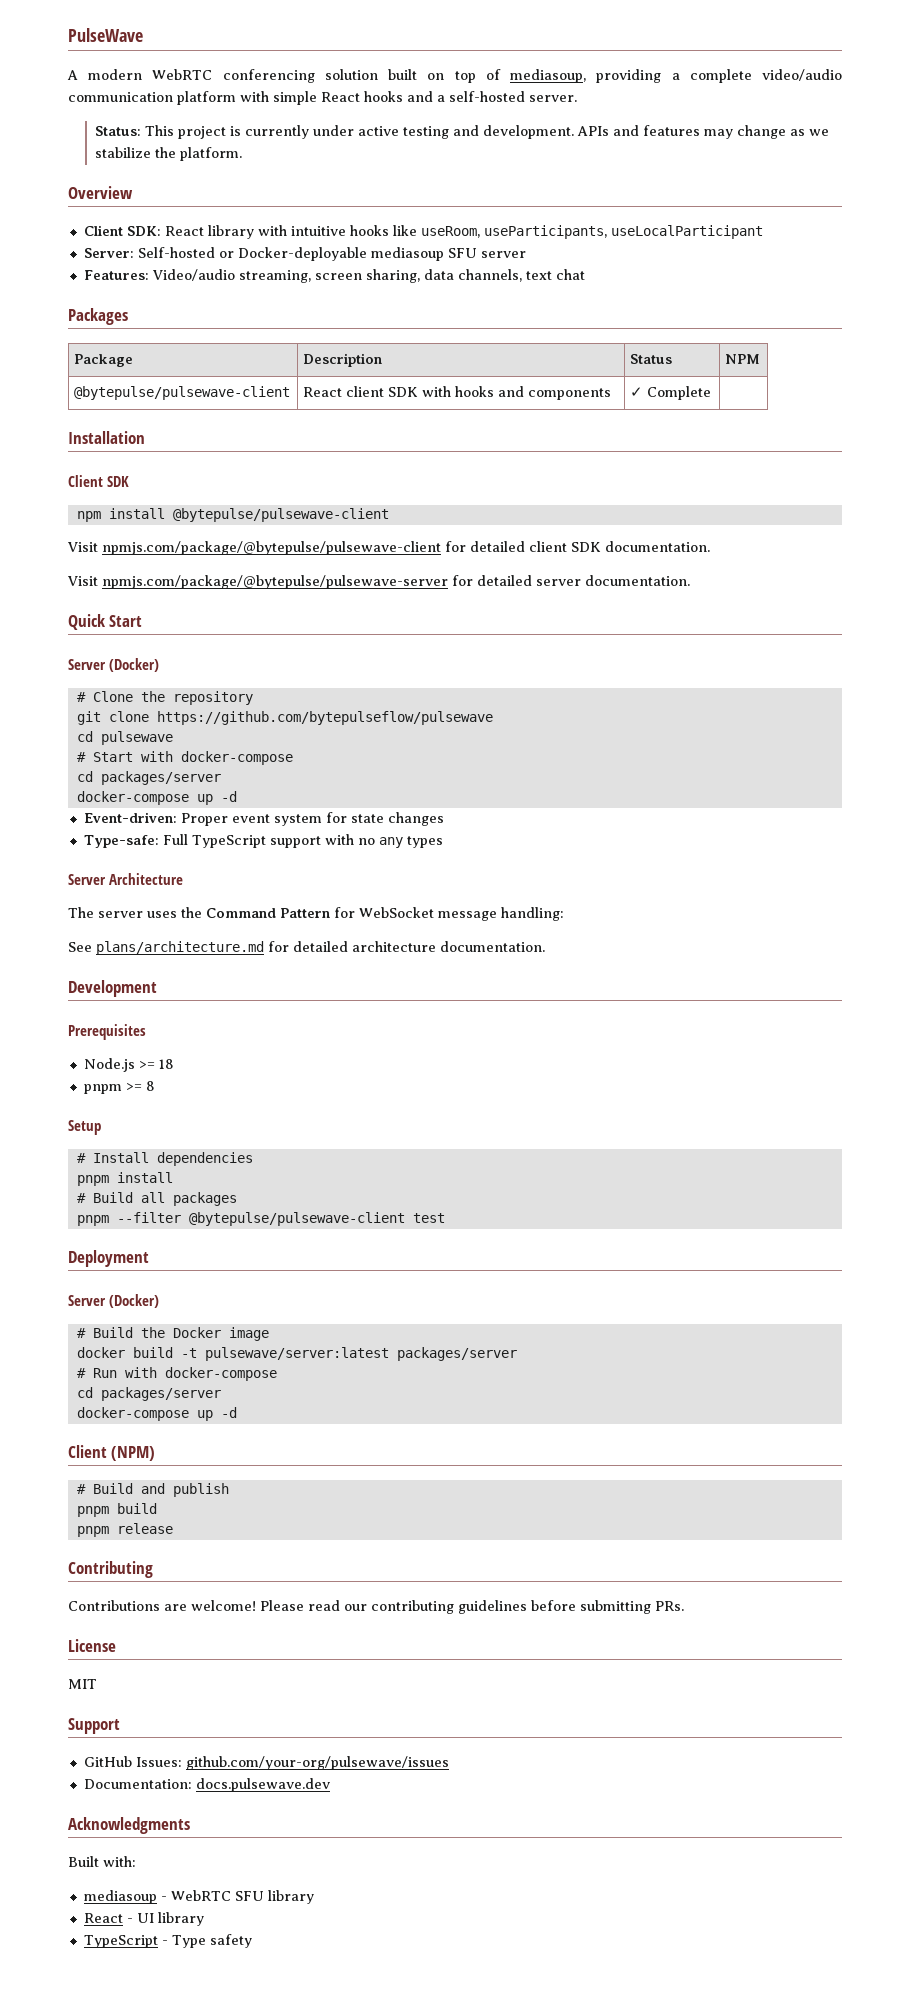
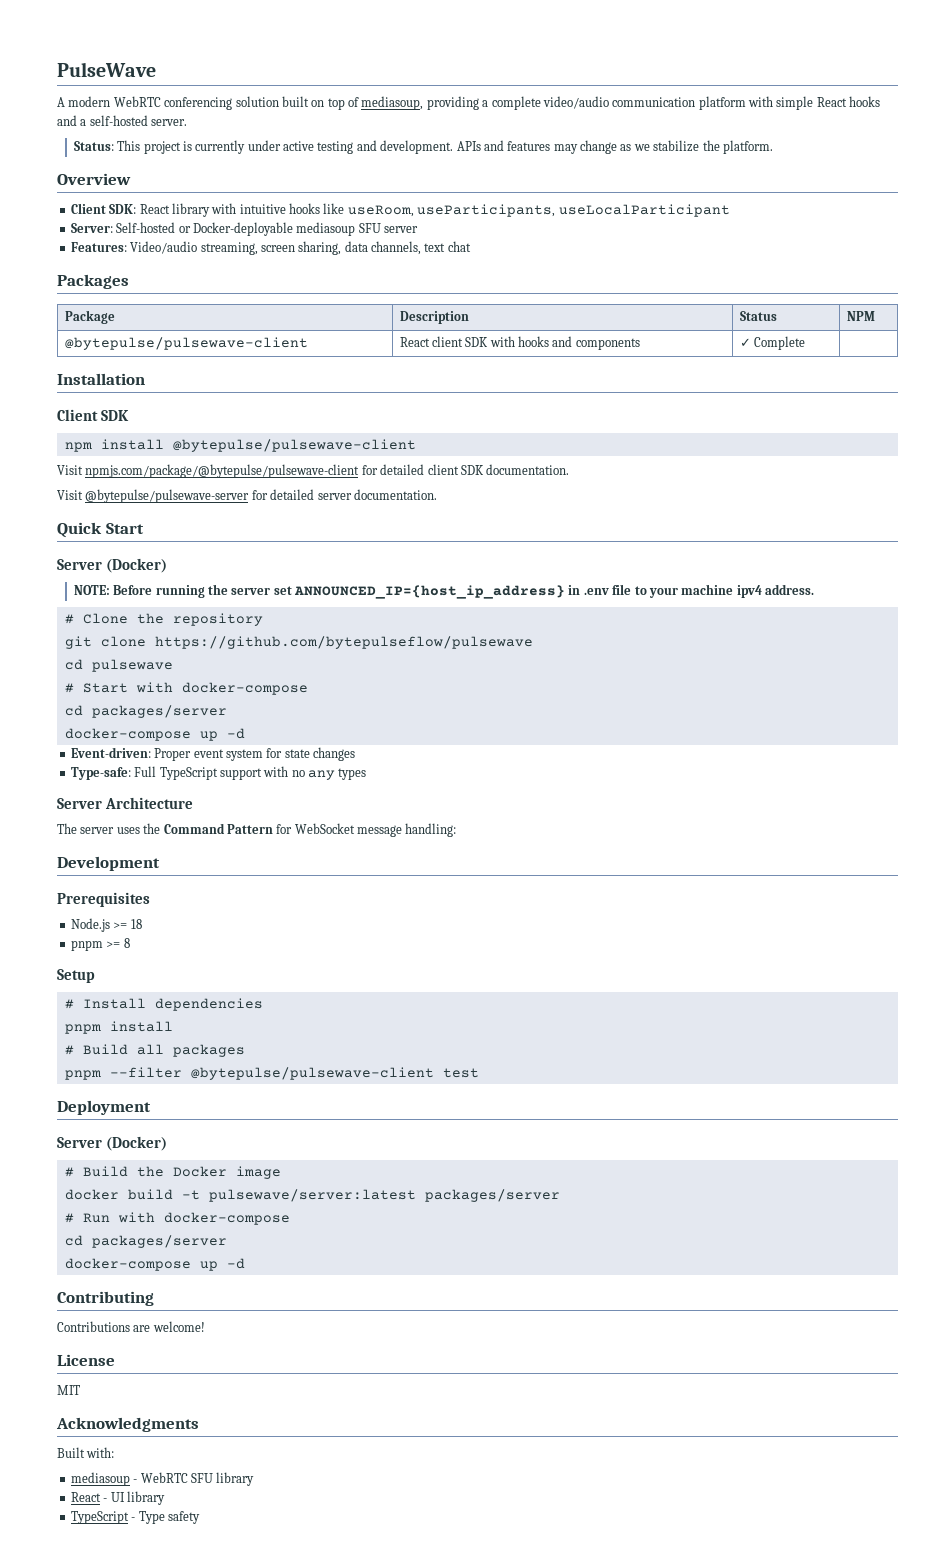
- Visit npmjs.com/package/@bytepulse/pulsewave-server for detailed server documentation.
+ Visit @bytepulse/pulsewave-server for detailed server documentation.
+ NOTE: Before running the server set ANNOUNCED_IP={host_ip_address} in .env file to your machine ipv4 address.
- See plans/architecture.md for detailed architecture documentation.
- Client (NPM)
- # Build and publish
- pnpm build
- pnpm release
  Contributing
- Contributions are welcome! Please read our contributing guidelines before submitting PRs.
+ Contributions are welcome!
  License
  MIT
- Support
- GitHub Issues: github.com/your-org/pulsewave/issues
- Documentation: docs.pulsewave.dev

